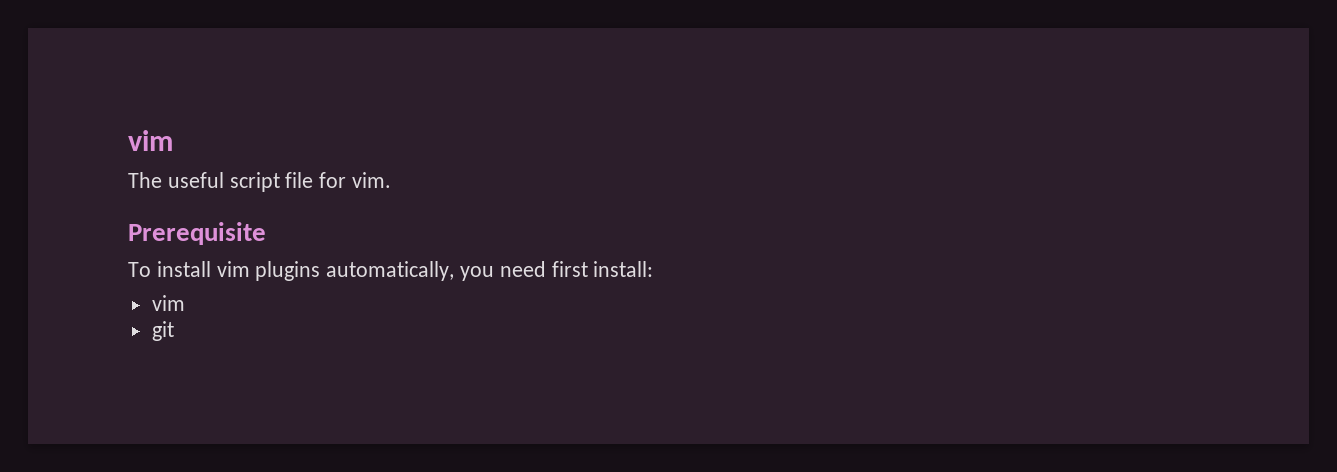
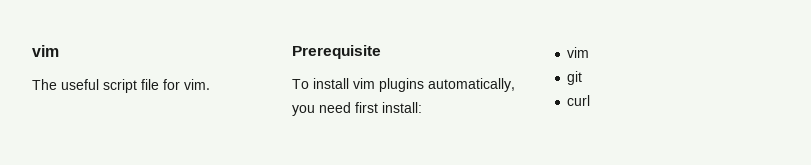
+ curl

